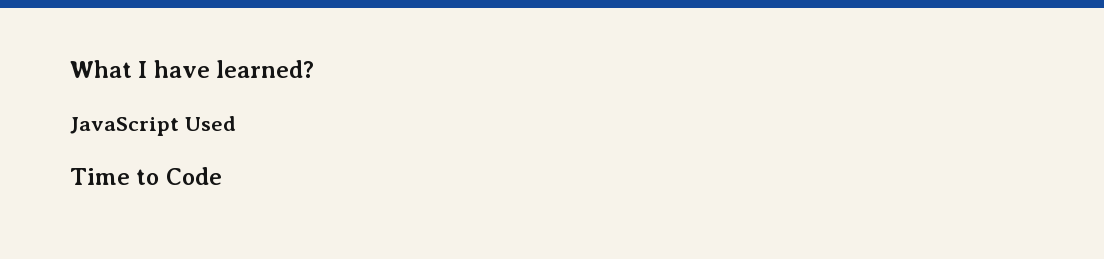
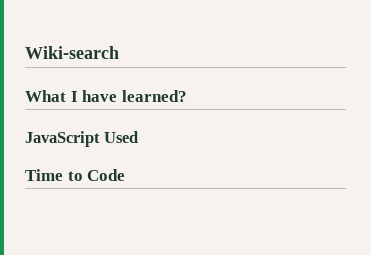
+ Wiki-search

